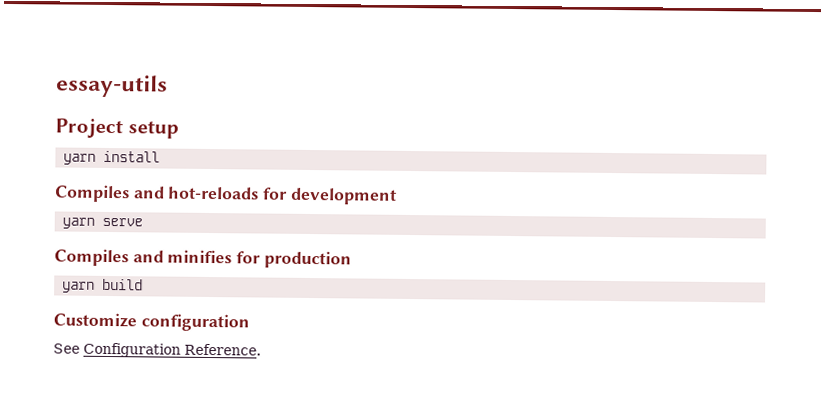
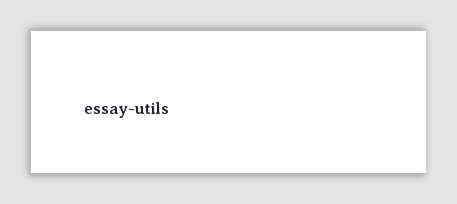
- Project setup
- yarn install
- Compiles and hot-reloads for development
- yarn serve
- Compiles and minifies for production
- yarn build
- Customize configuration
- See Configuration Reference.

